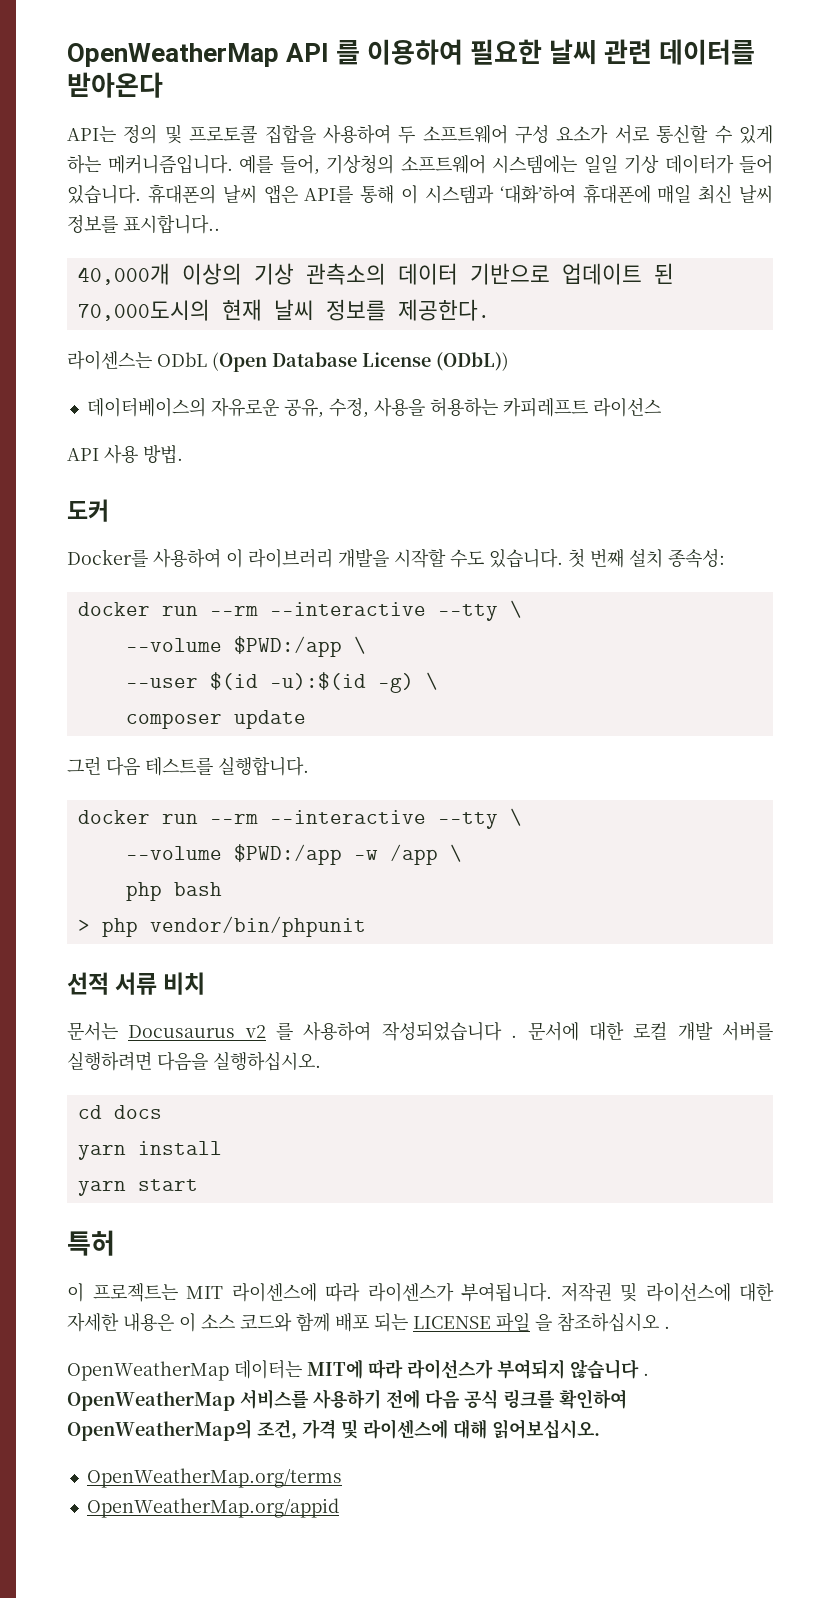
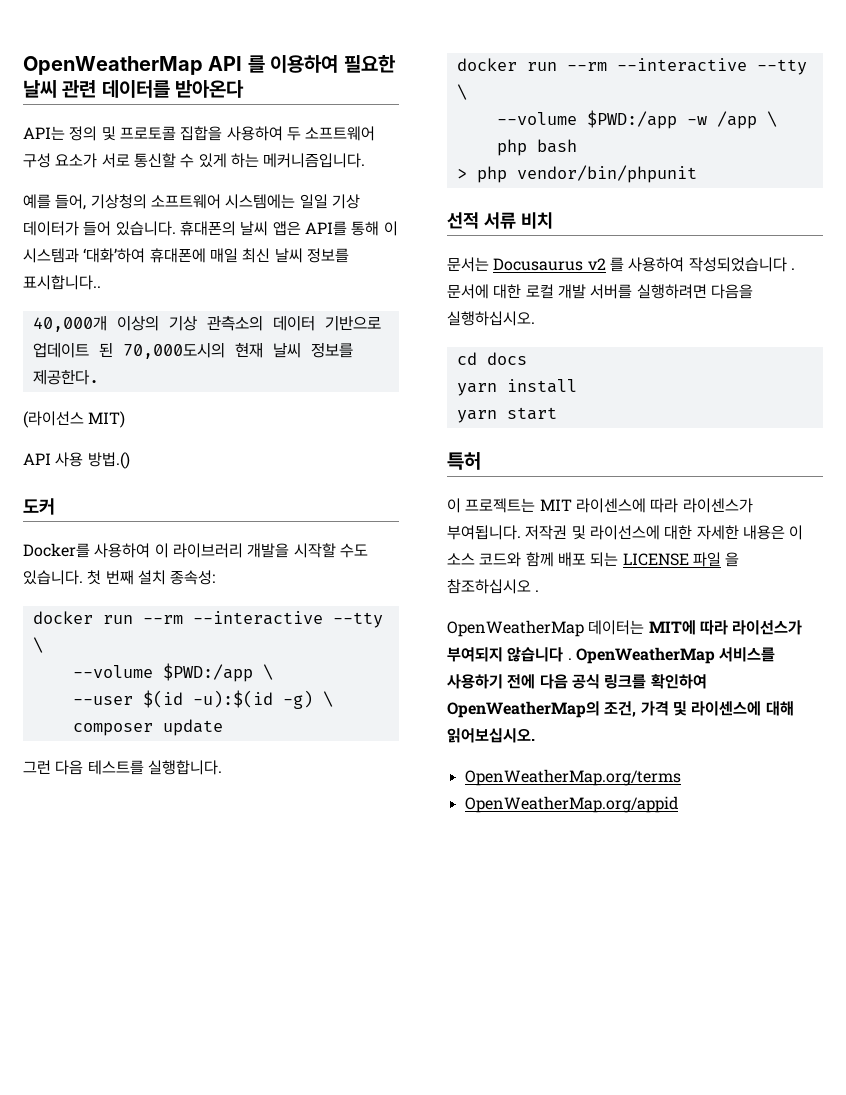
- API는 정의 및 프로토콜 집합을 사용하여 두 소프트웨어 구성 요소가 서로 통신할 수 있게 하는 메커니즘입니다. 예를 들어, 기상청의 소프트웨어 시스템에는 일일 기상 데이터가 들어 있습니다.
+ API는 정의 및 프로토콜 집합을 사용하여 두 소프트웨어 구성 요소가 서로 통신할 수 있게 하는 메커니즘입니다.
+ 예를 들어, 기상청의 소프트웨어 시스템에는 일일 기상 데이터가 들어 있습니다.
- 라이센스는 ODbL (Open Database License (ODbL))
- 데이터베이스의 자유로운 공유, 수정, 사용을 허용하는 카피레프트 라이선스
+ (라이선스 MIT)
- API 사용 방법.
+ API 사용 방법.()

